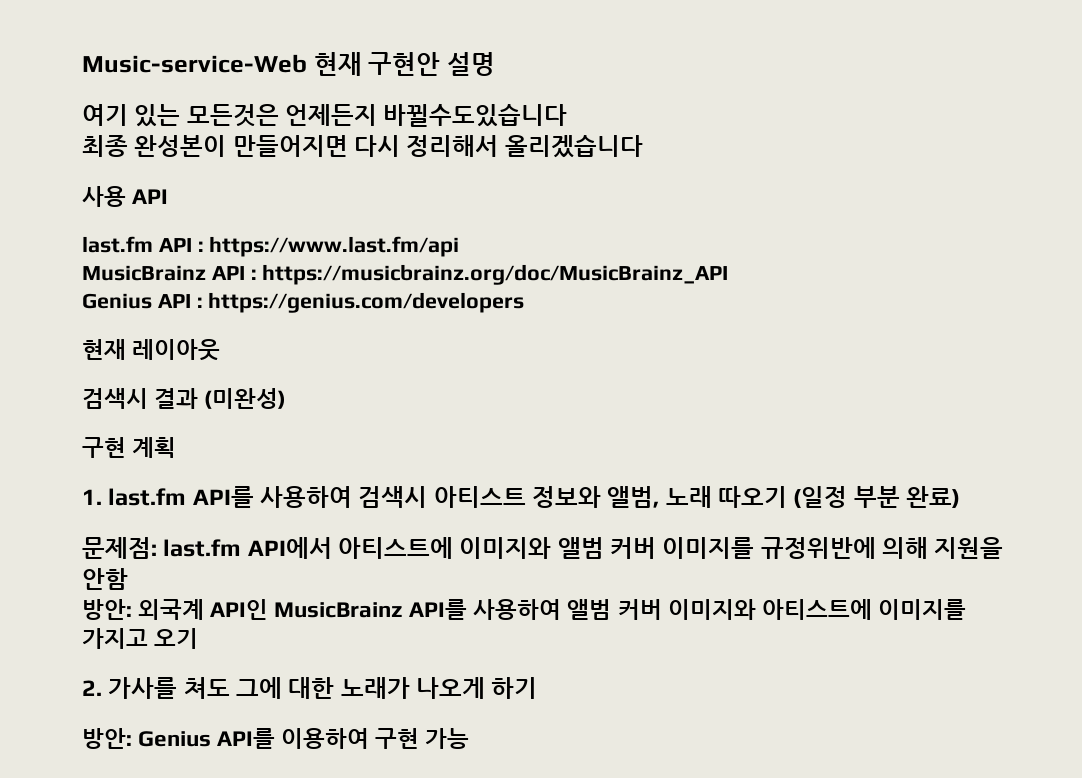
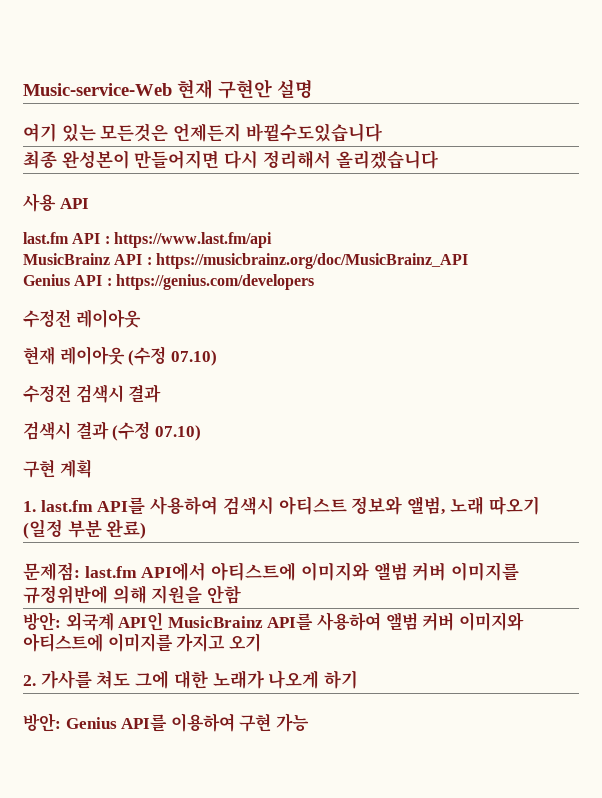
+ 수정전 레이아웃
- 현재 레이아웃
- 검색시 결과 (미완성)
+ 현재 레이아웃 (수정 07.10)
+ 수정전 검색시 결과
+ 검색시 결과 (수정 07.10)

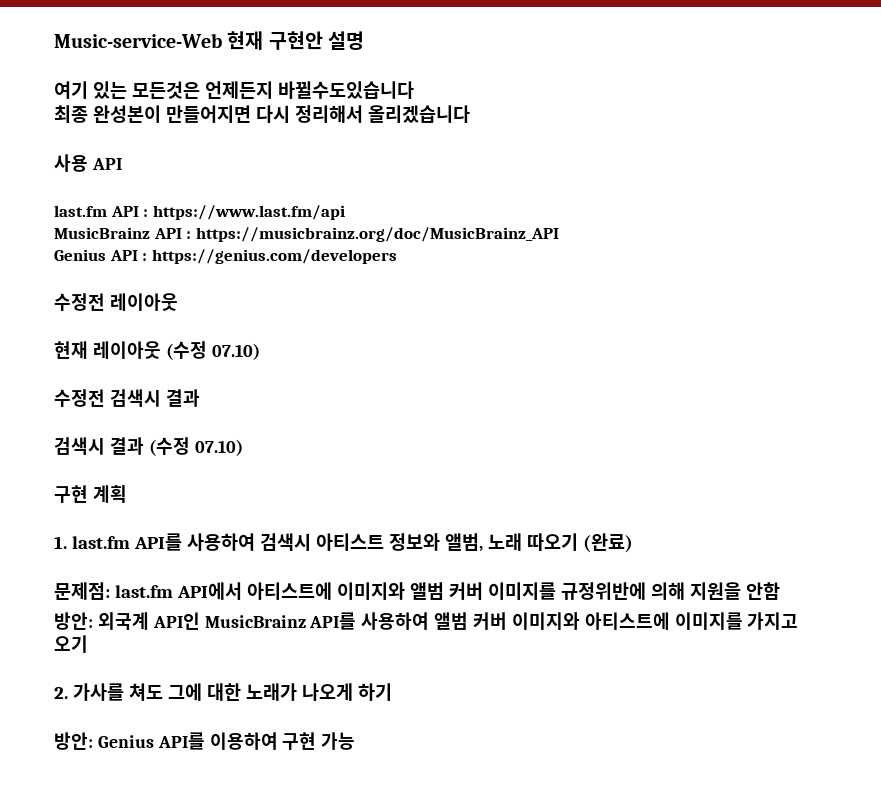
- 1. last.fm API를 사용하여 검색시 아티스트 정보와 앨범, 노래 따오기 (일정 부분 완료)
+ 1. last.fm API를 사용하여 검색시 아티스트 정보와 앨범, 노래 따오기 (완료)

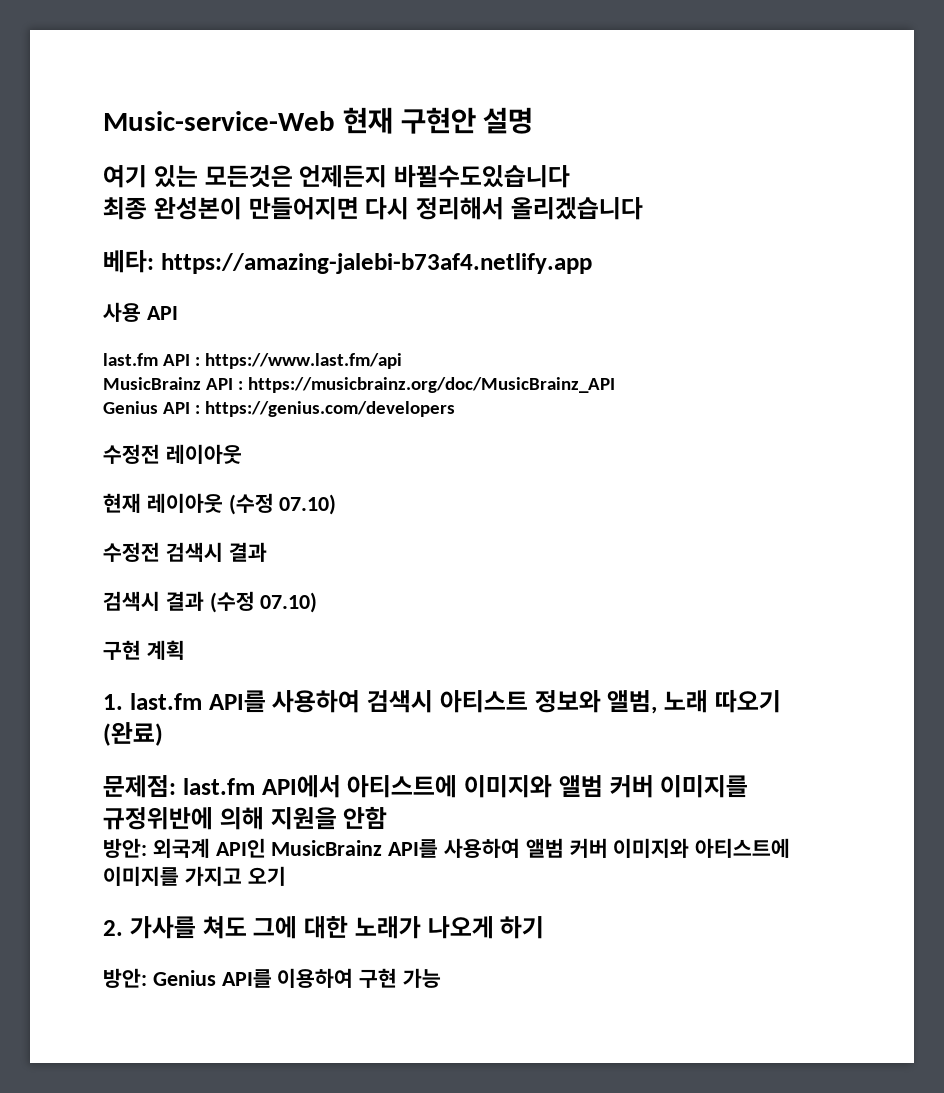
+ 베타: https://amazing-jalebi-b73af4.netlify.app

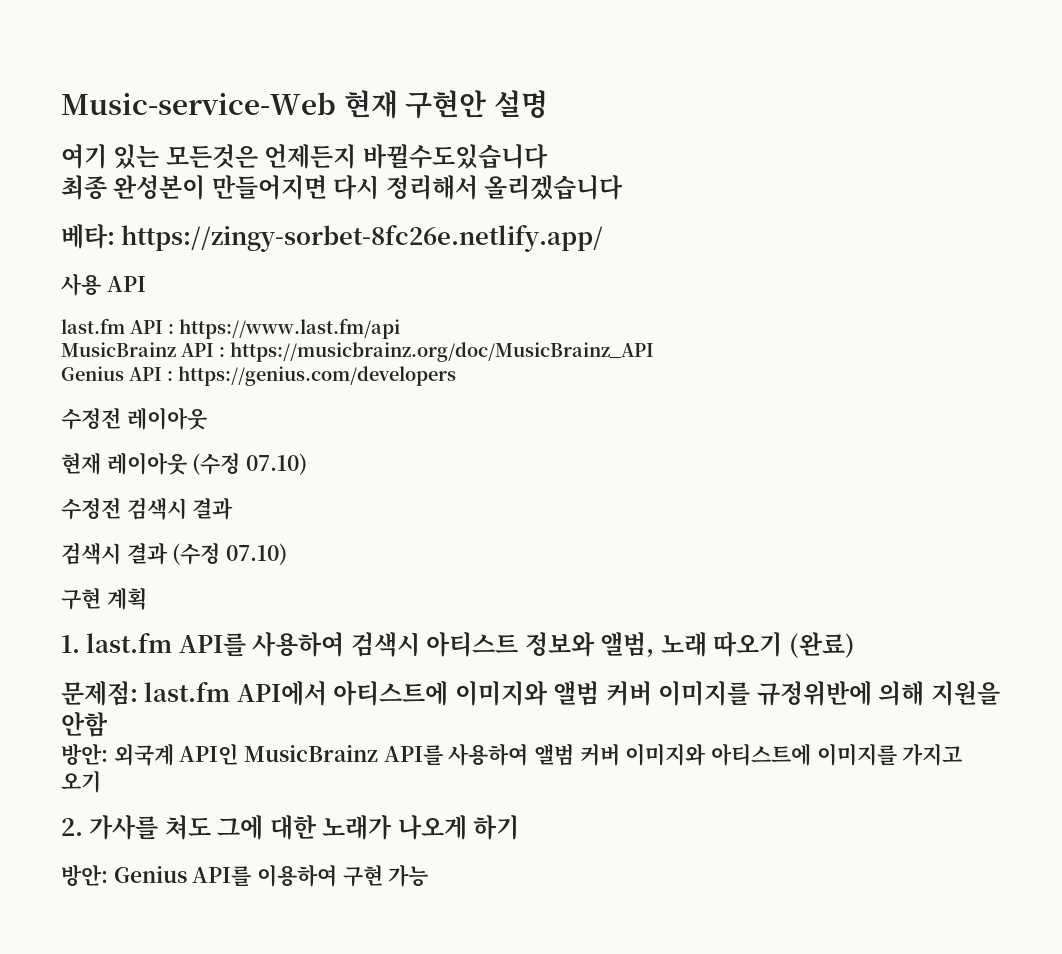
- 베타: https://amazing-jalebi-b73af4.netlify.app
+ 베타: https://zingy-sorbet-8fc26e.netlify.app/

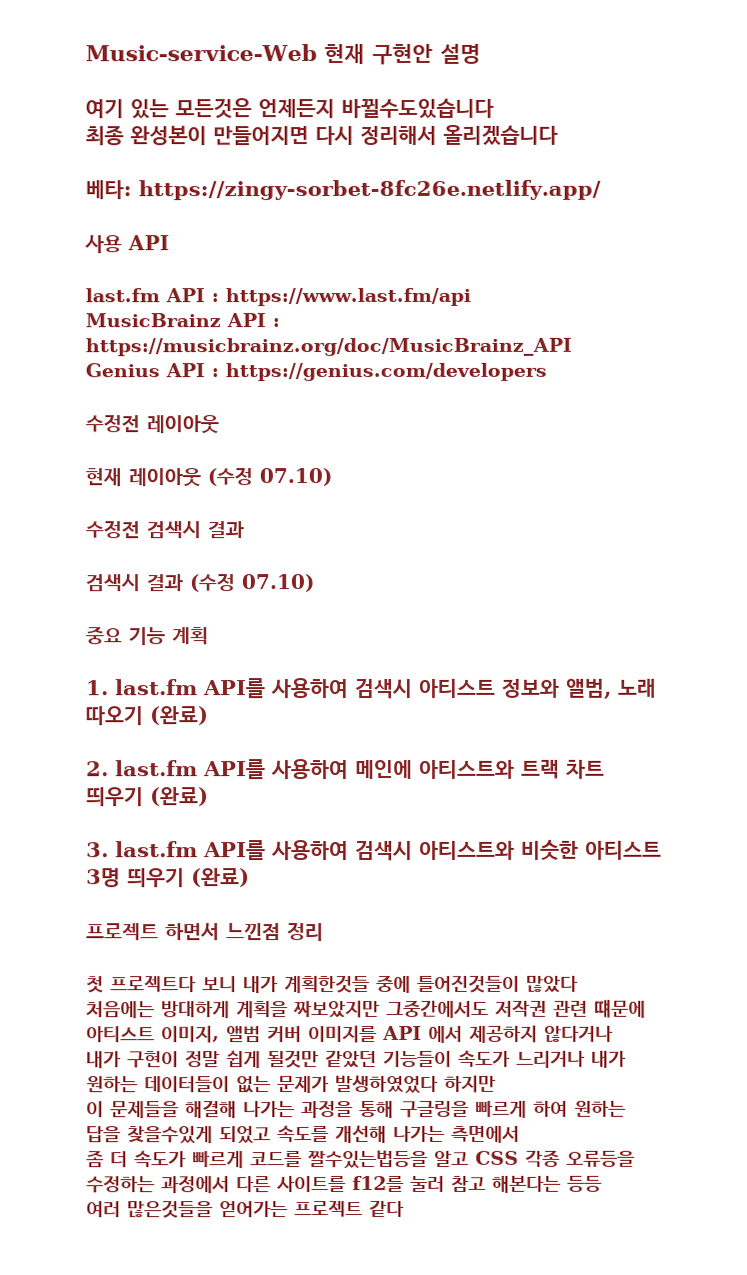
- 구현 계획
+ 중요 기능 계획
- 문제점: last.fm API에서 아티스트에 이미지와 앨범 커버 이미지를 규정위반에 의해 지원을 안함
- 방안: 외국계 API인 MusicBrainz API를 사용하여 앨범 커버 이미지와 아티스트에 이미지를 가지고 오기
- 2. 가사를 쳐도 그에 대한 노래가 나오게 하기
- 방안: Genius API를 이용하여 구현 가능
+ 2. last.fm API를 사용하여 메인에 아티스트와 트랙 차트 띄우기 (완료)
+ 3. last.fm API를 사용하여 검색시 아티스트와 비슷한 아티스트 3명 띄우기 (완료)
+ 프로젝트 하면서 느낀점 정리
+ 첫 프로젝트다 보니 내가 계획한것들 중에 틀어진것들이 많았다
+ 처음에는 방대하게 계획을 짜보았지만 그중간에서도 저작권 관련 떄문에 아티스트 이미지, 앨범 커버 이미지를 API 에서 제공하지 않다거나
+ 내가 구현이 정말 쉽게 될것만 같았던 기능들이 속도가 느리거나 내가 원하는 데이터들이 없는 문제가 발생하였었다 하지만
+ 이 문제들을 해결해 나가는 과정을 통해 구글링을 빠르게 하여 원하는 답을 찾을수있게 되었고 속도를 개선해 나가는 측면에서
+ 좀 더 속도가 빠르게 코드를 짤수있는법등을 알고 CSS 각종 오류등을 수정하는 과정에서 다른 사이트를 f12를 눌러 참고 해본다는 등등
+ 여러 많은것들을 얻어가는 프로젝트 같다

